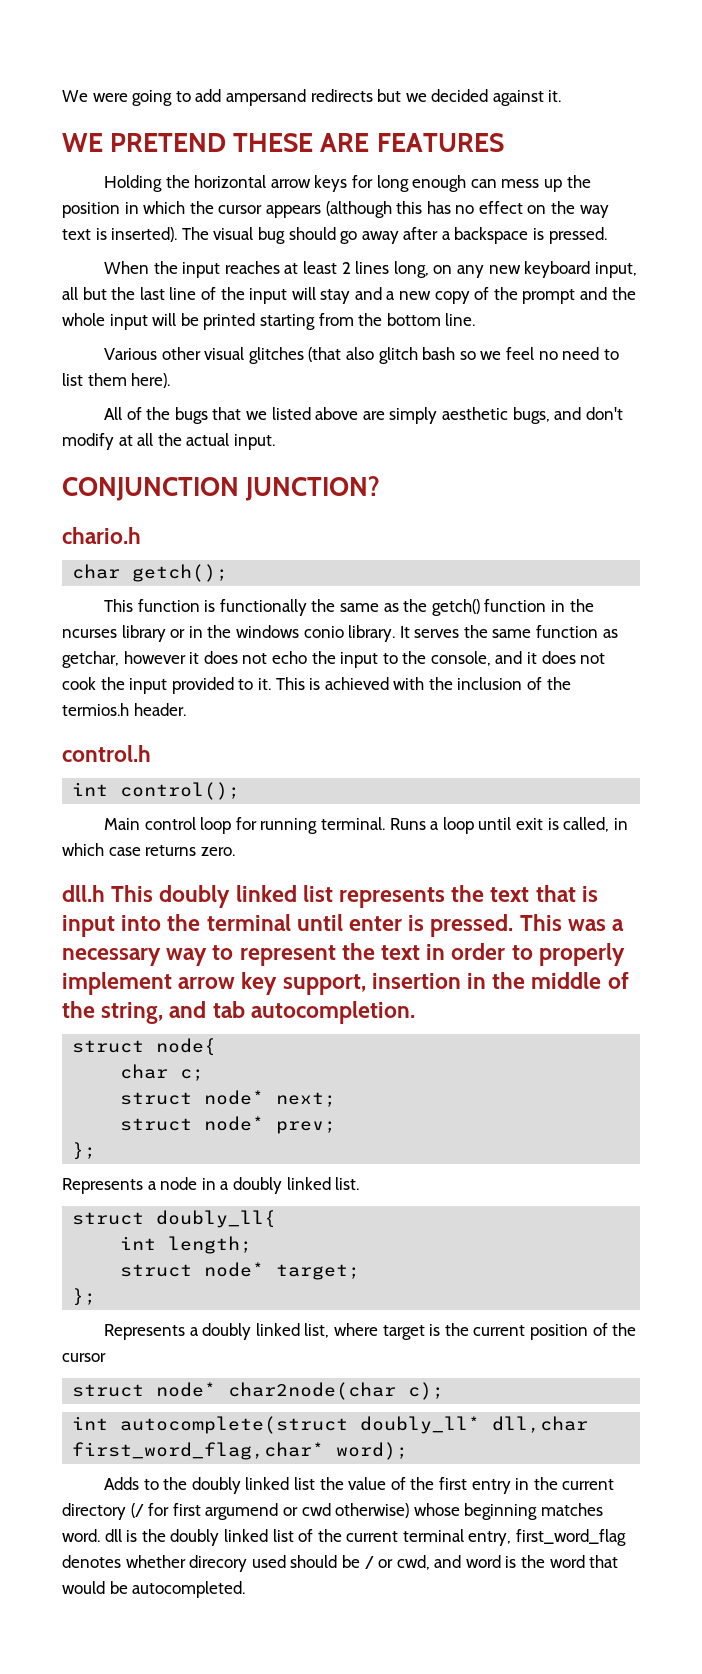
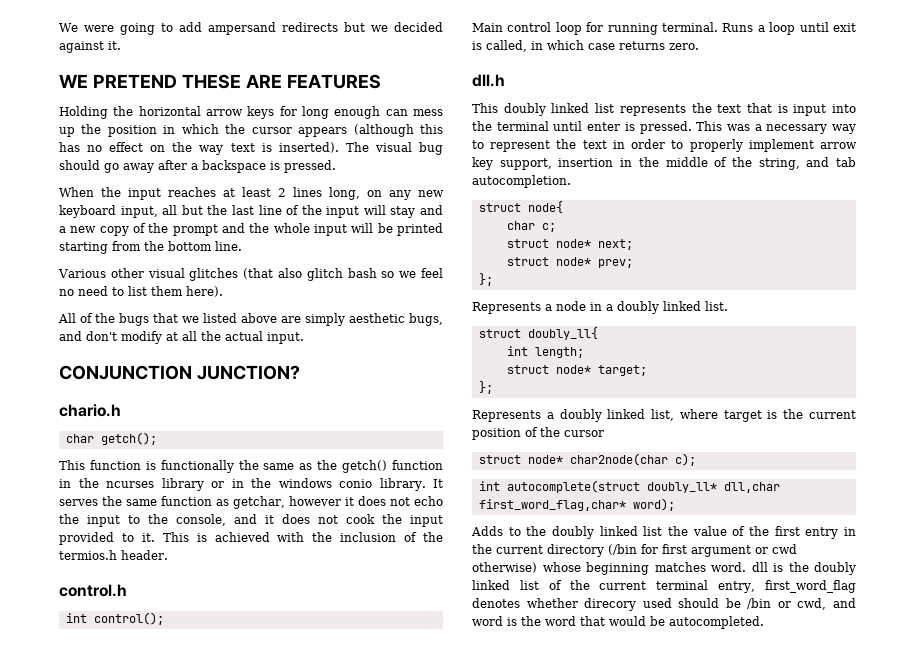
- dll.h This doubly linked list represents the text that is input into the terminal until enter is pressed.
+ dll.h
+ This doubly linked list represents the text that is input into the terminal until enter is pressed.
- Adds to the doubly linked list the value of the first entry in the current directory (/ for first argumend or cwd otherwise) whose beginning matches word. dll is the doubly linked list of the current terminal entry, first_word_flag denotes whether direcory used should be / or cwd, and word is the word that would be autocompleted.
+ Adds to the doubly linked list the value of the first entry in the current directory (/bin for first argument or cwd otherwise) whose beginning matches word. dll is the doubly linked list of the current terminal entry, first_word_flag denotes whether direcory used should be /bin or cwd, and word is the word that would be autocompleted.

